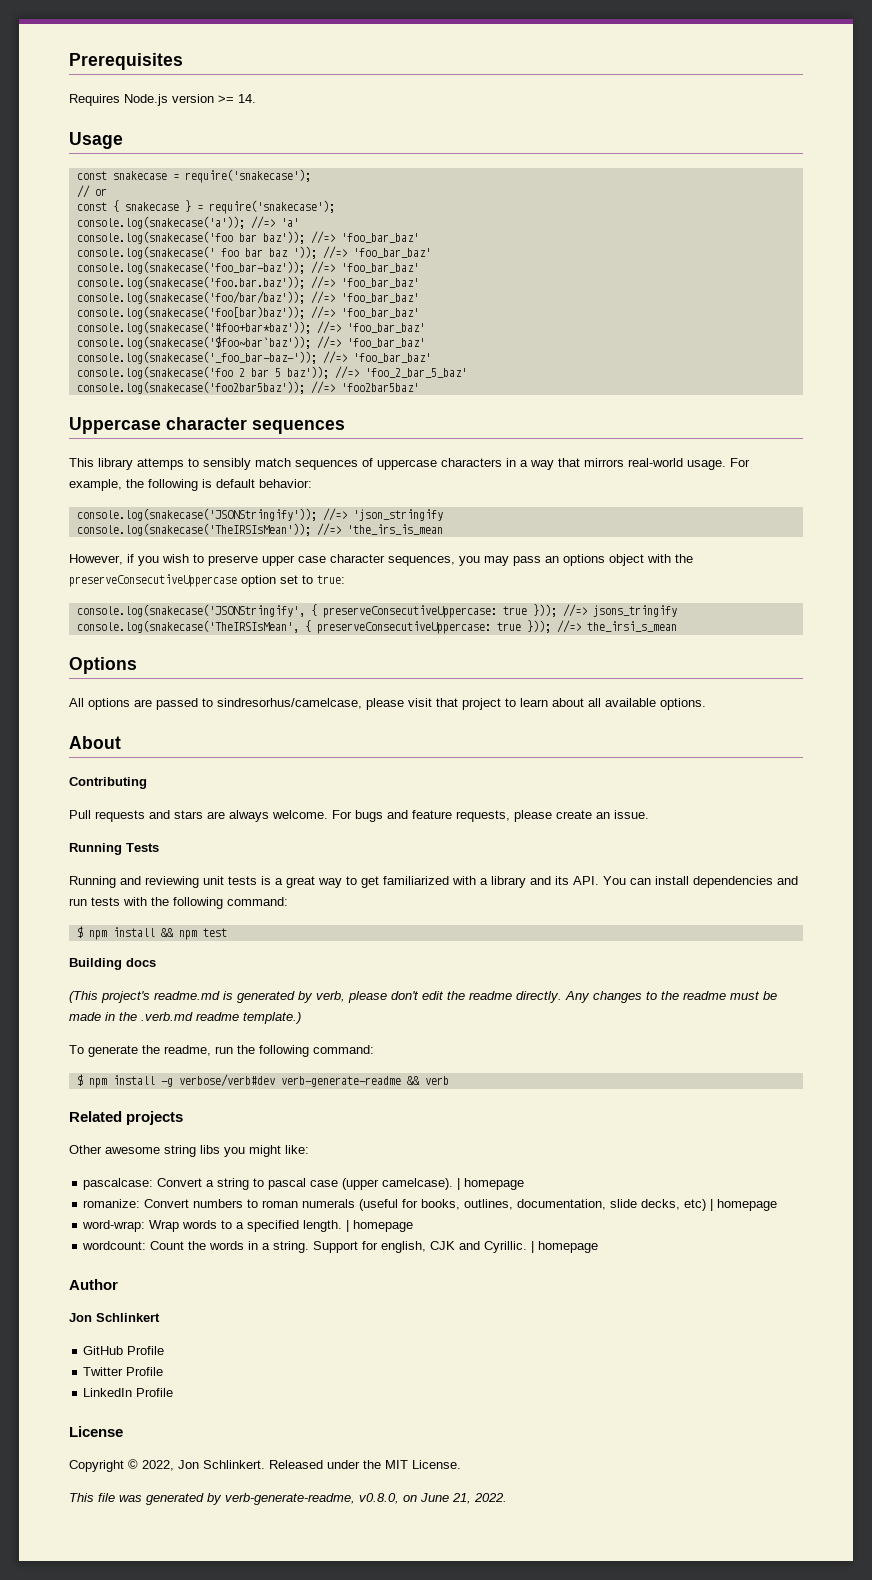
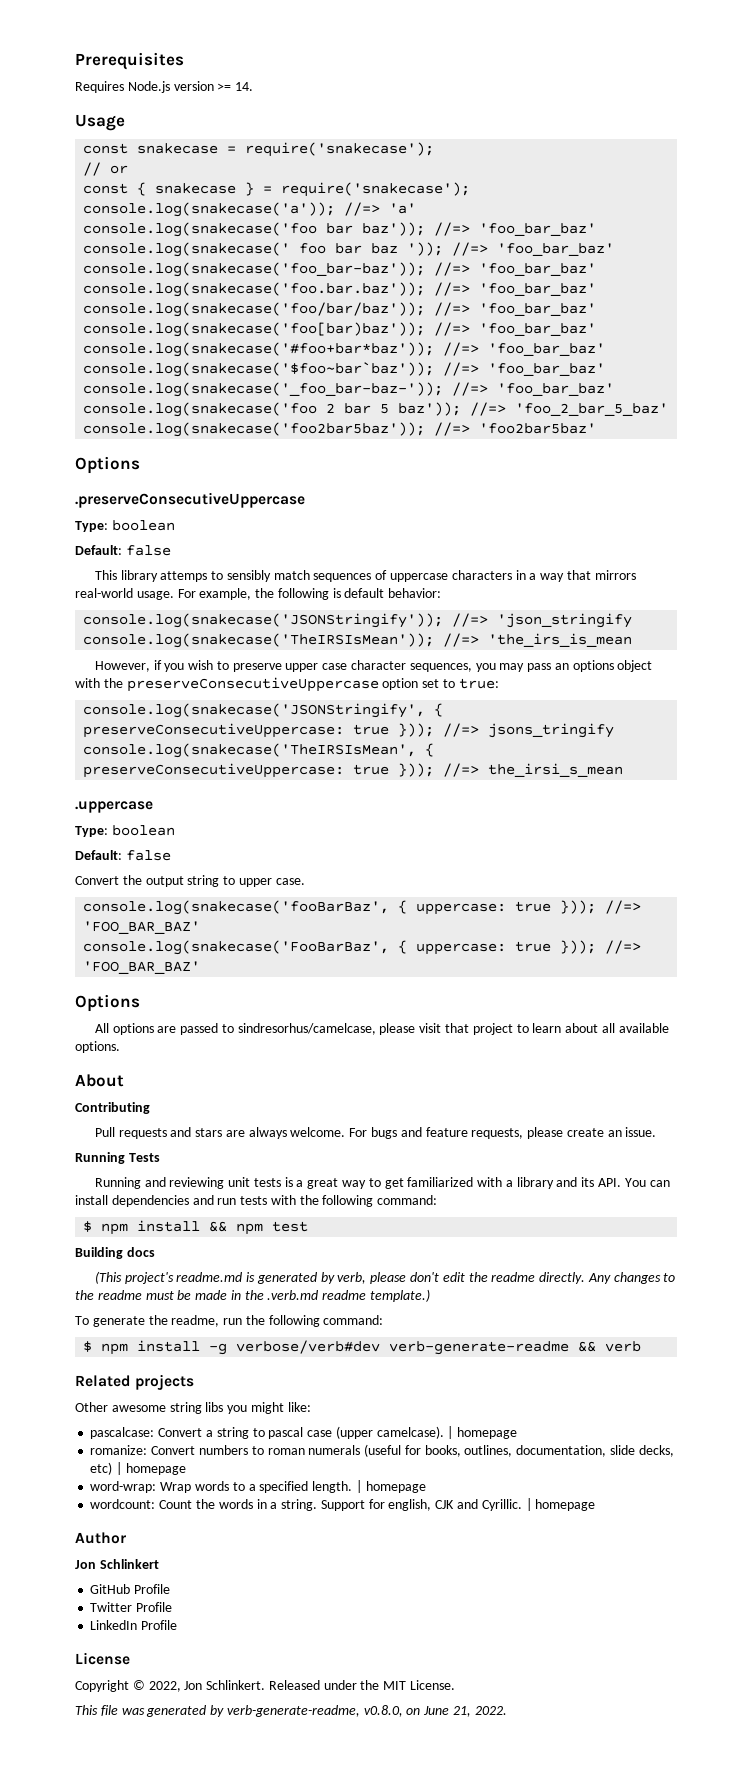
  console.log(snakecase('foo2bar5baz')); //=> 'foo2bar5baz'
- Uppercase character sequences
+ Options
+ .preserveConsecutiveUppercase
+ Type: boolean
+ Default: false
+ .uppercase
+ Type: boolean
+ Default: false
+ Convert the output string to upper case.
+ console.log(snakecase('fooBarBaz', { uppercase: true })); //=> 'FOO_BAR_BAZ'
+ console.log(snakecase('FooBarBaz', { uppercase: true })); //=> 'FOO_BAR_BAZ'

